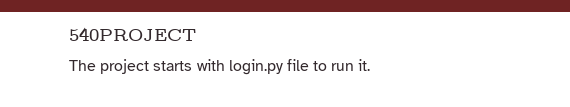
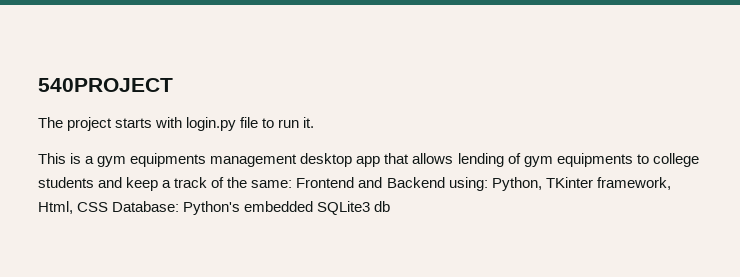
+ This is a gym equipments management desktop app that allows lending of gym equipments to college students and keep a track of the same: Frontend and Backend using: Python, TKinter framework, Html, CSS Database: Python's embedded SQLite3 db

